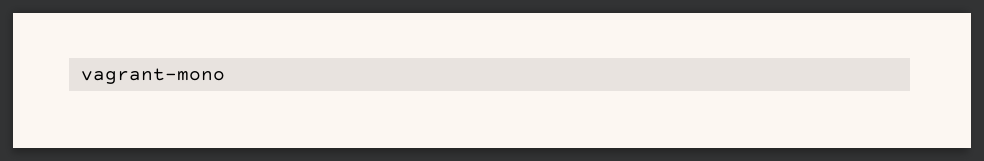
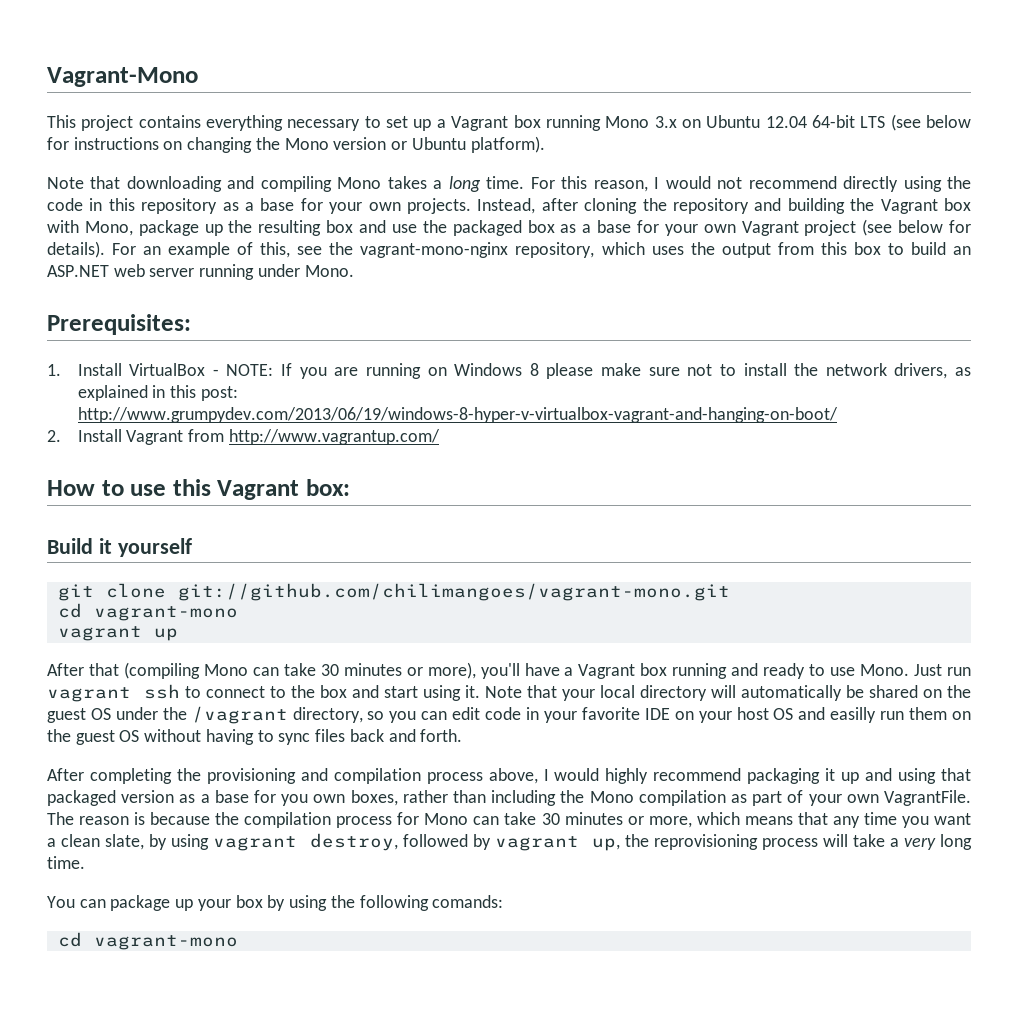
- vagrant-mono
+ Vagrant-Mono
+ This project contains everything necessary to set up a Vagrant box running Mono 3.x on Ubuntu 12.04 64-bit LTS (see below for instructions on changing the Mono version or Ubuntu platform).
+ Note that downloading and compiling Mono takes a long time. For this reason, I would not recommend directly using the code in this repository as a base for your own projects. Instead, after cloning the repository and building the Vagrant box with Mono, package up the resulting box and use the packaged box as a base for your own Vagrant project (see below for details). For an example of this, see the vagrant-mono-nginx repository, which uses the output from this box to build an ASP.NET web server running under Mono.
+ Prerequisites:
+ 1. Install VirtualBox - NOTE: If you are running on Windows 8 please make sure not to install the network drivers, as explained in this post: http://www.grumpydev.com/2013/06/19/windows-8-hyper-v-virtualbox-vagrant-and-hanging-on-boot/
+ 2. Install Vagrant from http://www.vagrantup.com/
+ How to use this Vagrant box:
+ Build it yourself
+ git clone git://github.com/chilimangoes/vagrant-mono.git
+ cd vagrant-mono
+ vagrant up
+ After that (compiling Mono can take 30 minutes or more), you'll have a Vagrant box running and ready to use Mono. Just run vagrant ssh to connect to the box and start using it. Note that your local directory will automatically be shared on the guest OS under the /vagrant directory, so you can edit code in your favorite IDE on your host OS and easilly run them on the guest OS without having to sync files back and forth.
+ After completing the provisioning and compilation process above, I would highly recommend packaging it up and using that packaged version as a base for you own boxes, rather than including the Mono compilation as part of your own VagrantFile. The reason is because the compilation process for Mono can take 30 minutes or more, which means that any time you want a clean slate, by using vagrant destroy, followed by vagrant up, the reprovisioning process will take a very long time.
+ You can package up your box by using the following comands:
+ cd vagrant-mono

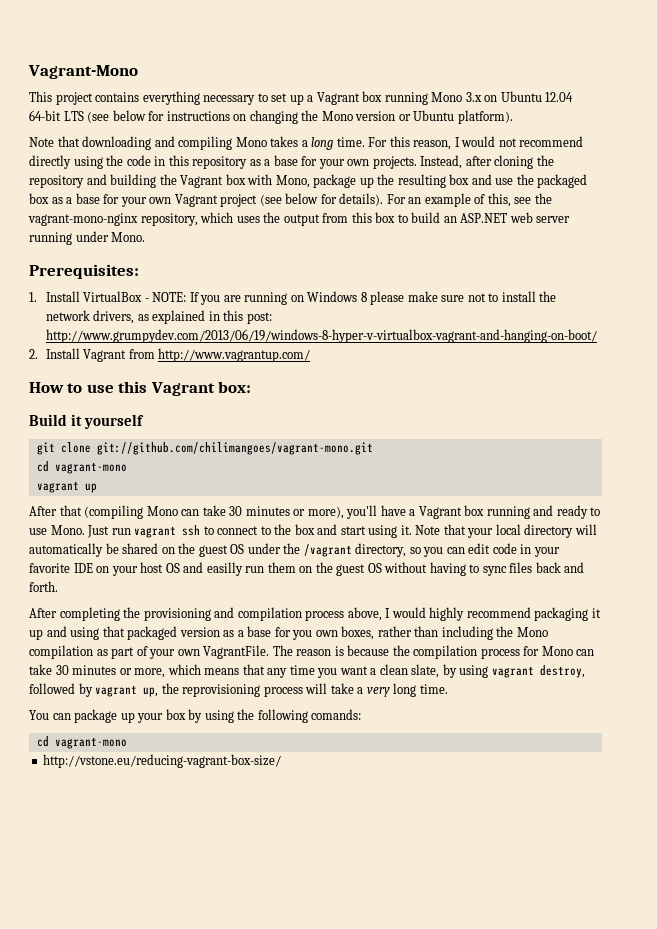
+ http://vstone.eu/reducing-vagrant-box-size/

